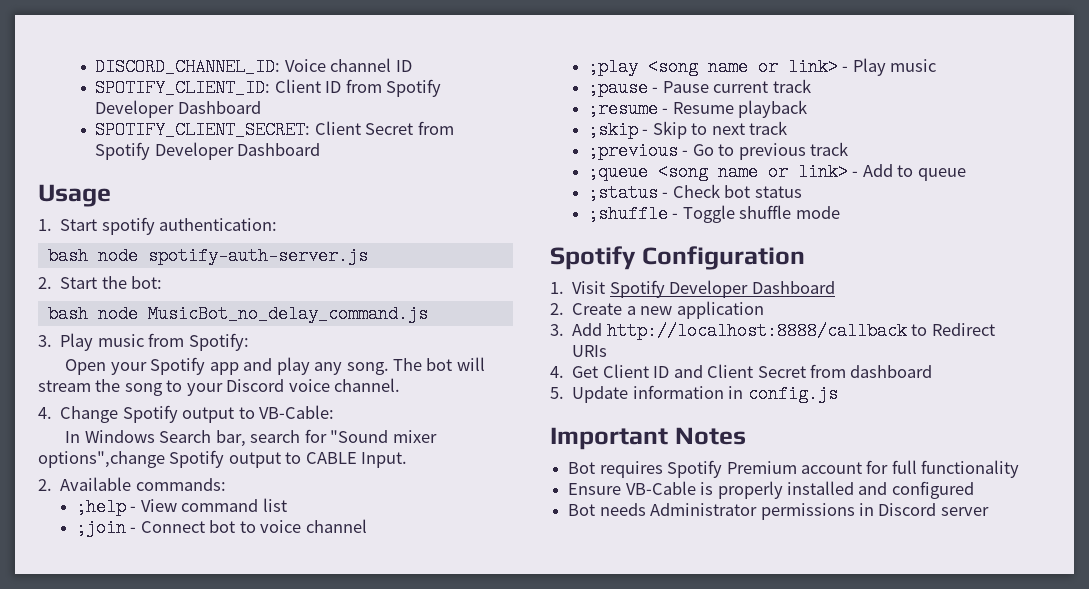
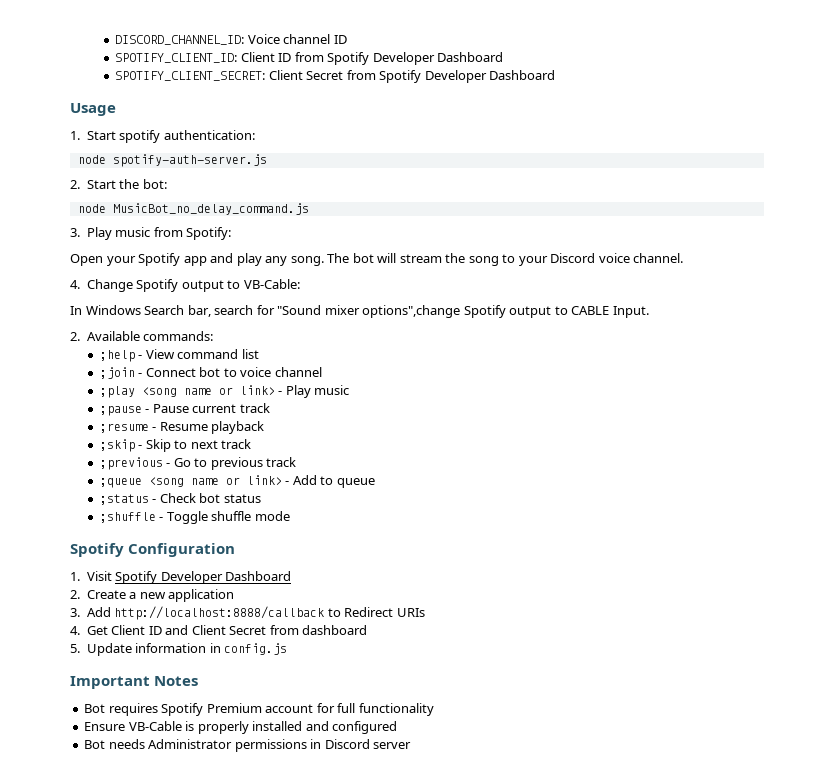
- bash node spotify-auth-server.js
+ node spotify-auth-server.js
- bash node MusicBot_no_delay_command.js
+ node MusicBot_no_delay_command.js

